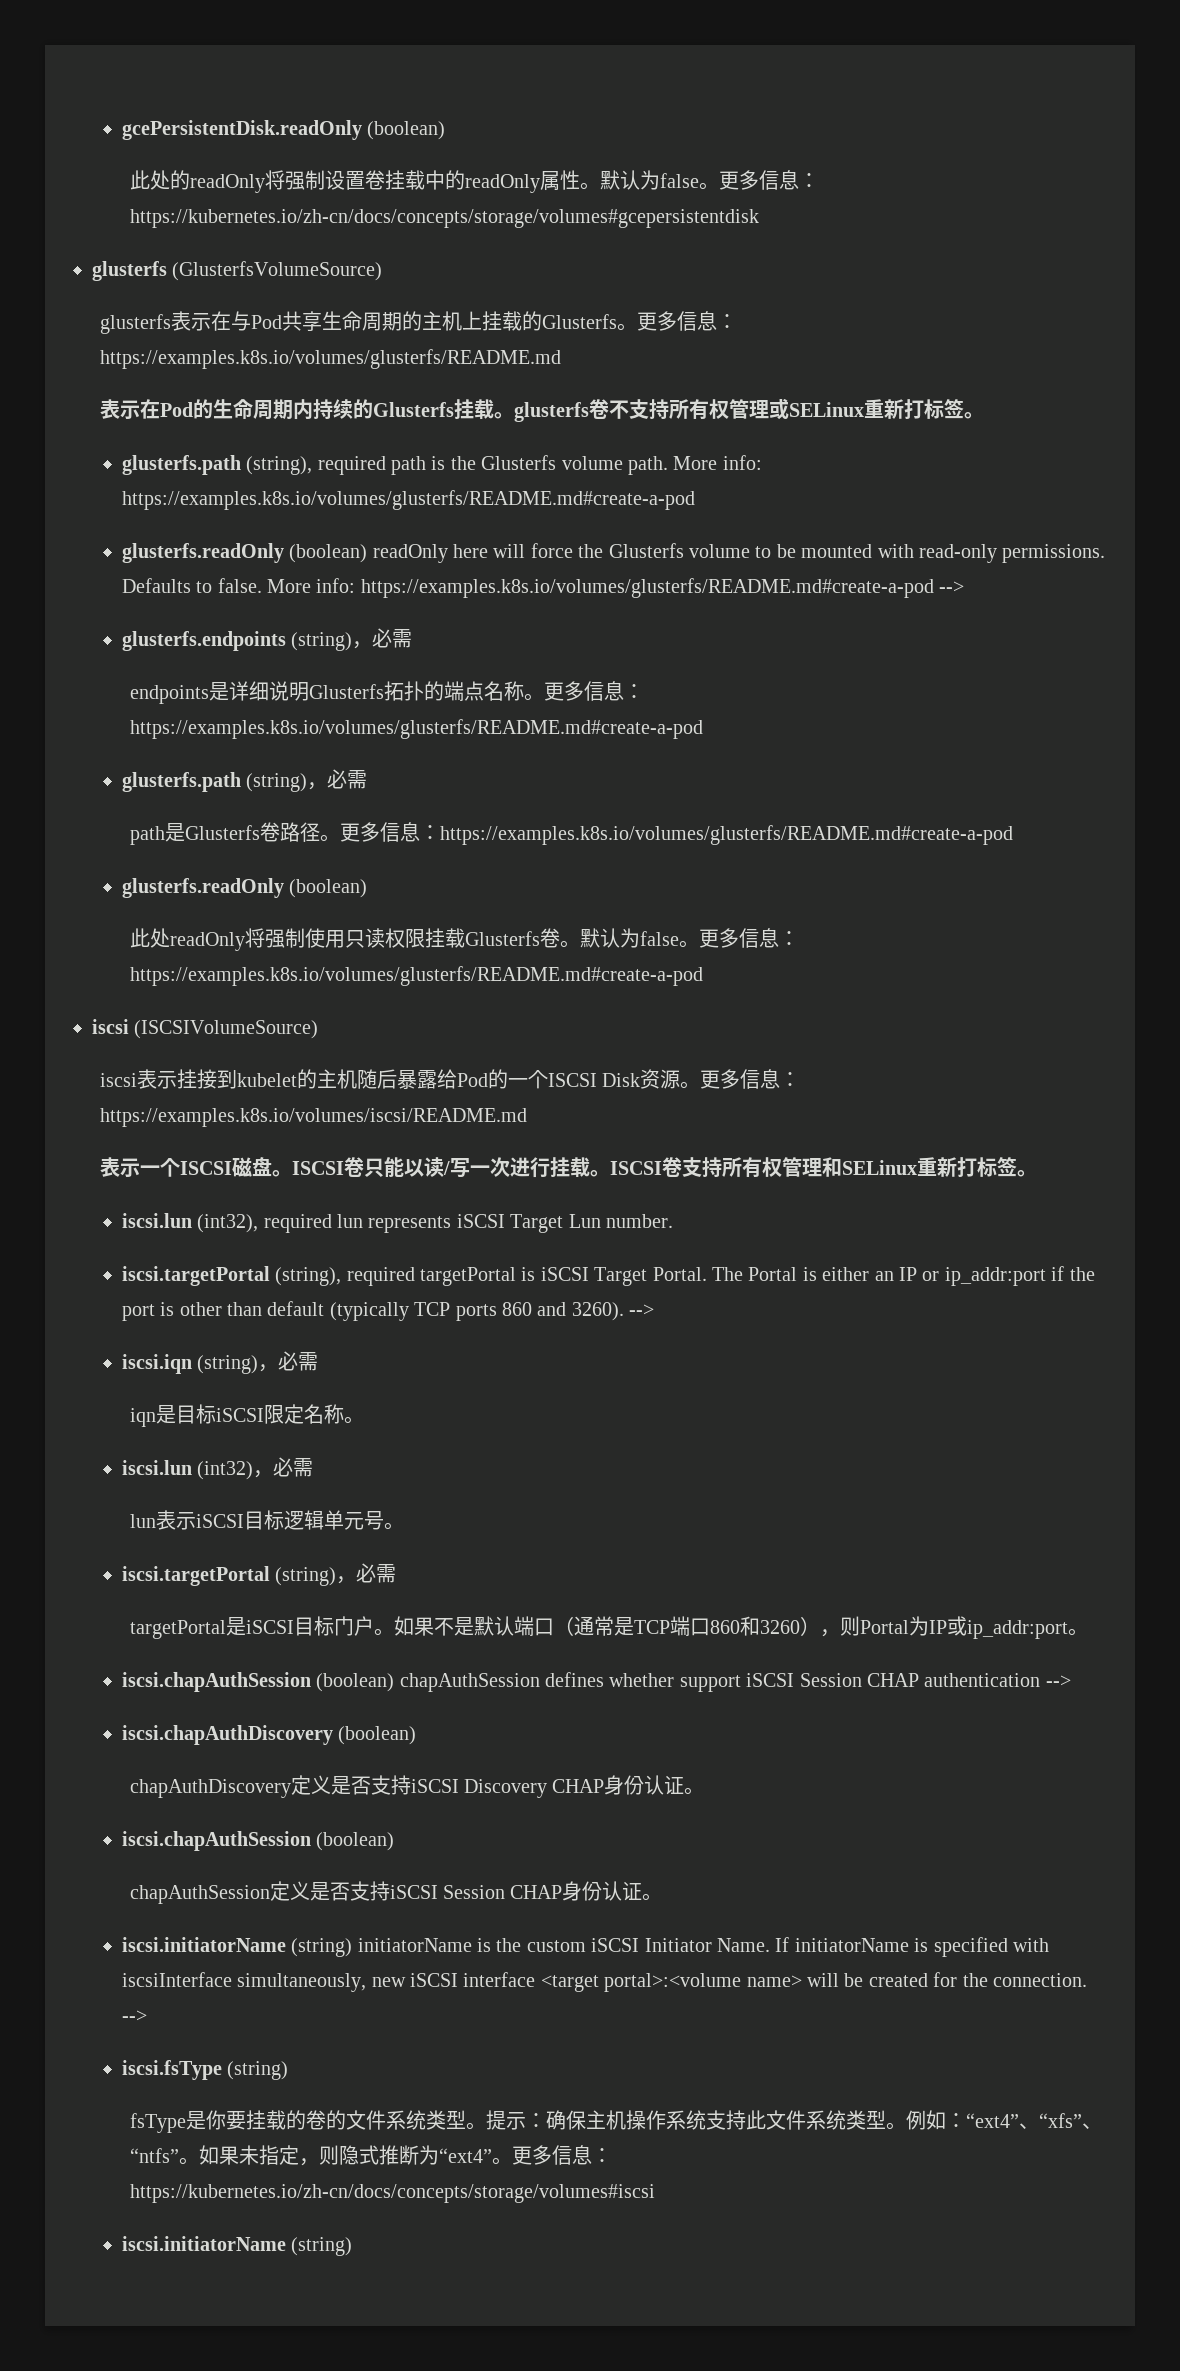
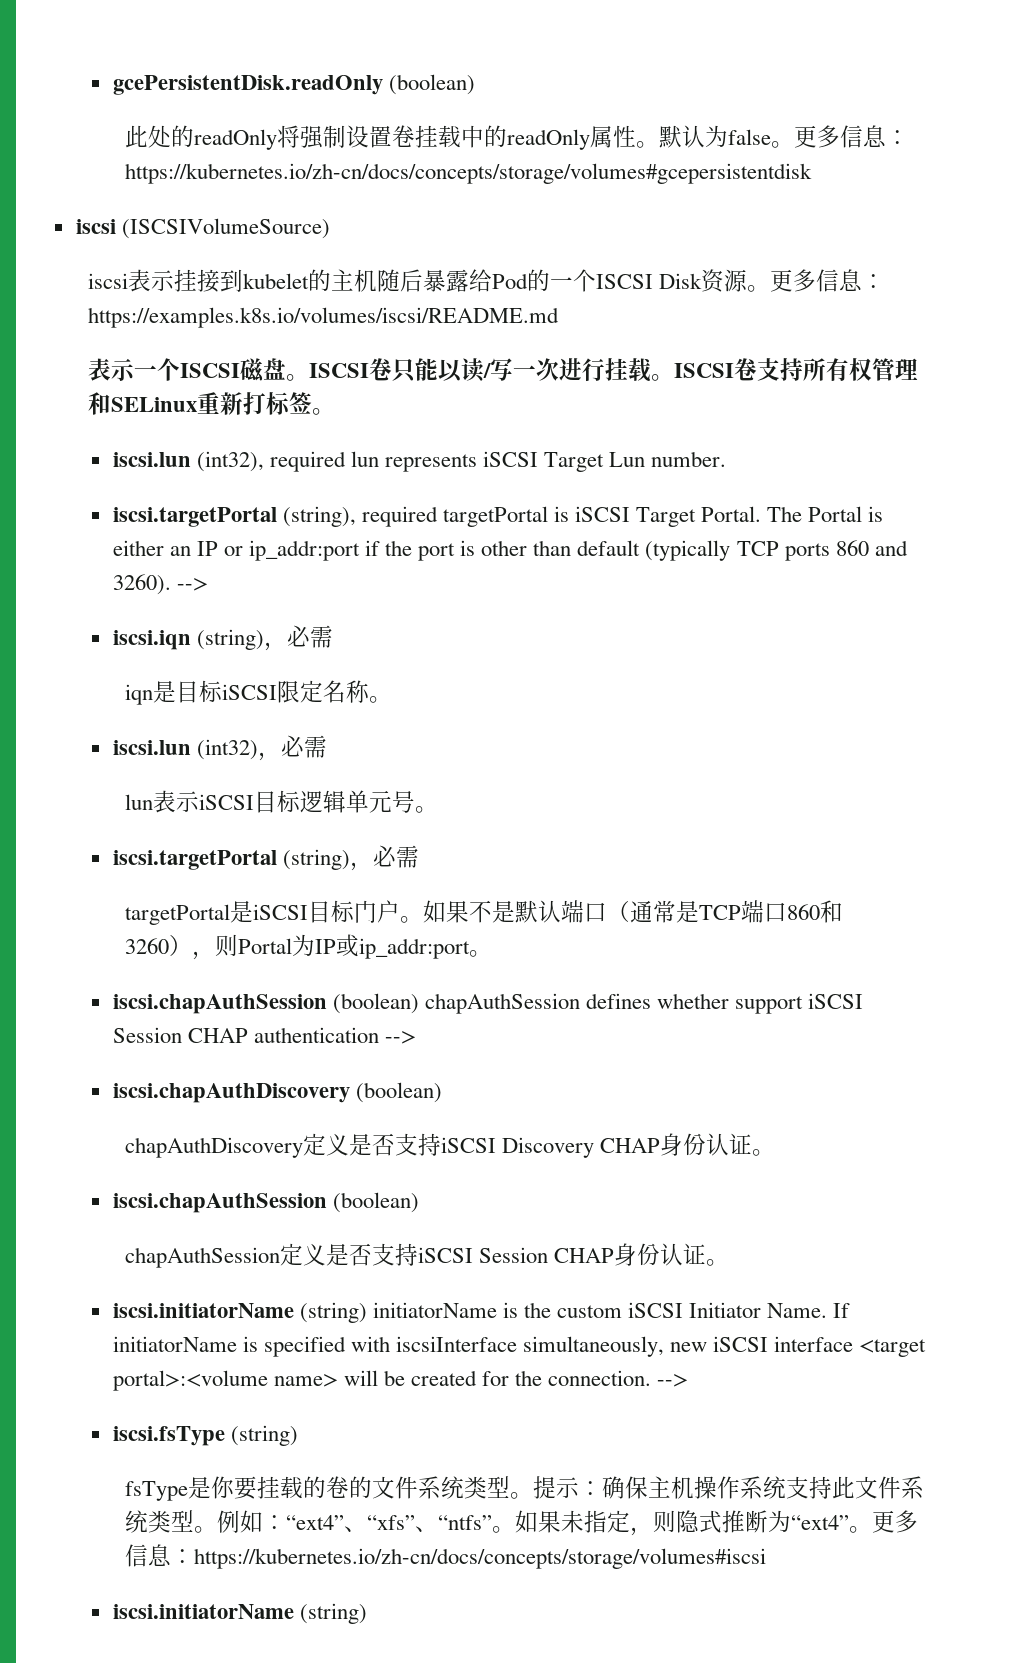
- glusterfs (GlusterfsVolumeSource)
- glusterfs表示在与Pod共享生命周期的主机上挂载的Glusterfs。更多信息：https://examples.k8s.io/volumes/glusterfs/README.md
- 表示在Pod的生命周期内持续的Glusterfs挂载。glusterfs卷不支持所有权管理或SELinux重新打标签。
- glusterfs.path (string), required path is the Glusterfs volume path. More info: https://examples.k8s.io/volumes/glusterfs/README.md#create-a-pod
- glusterfs.readOnly (boolean) readOnly here will force the Glusterfs volume to be mounted with read-only permissions. Defaults to false. More info: https://examples.k8s.io/volumes/glusterfs/README.md#create-a-pod -->
- glusterfs.endpoints (string)，必需
- endpoints是详细说明Glusterfs拓扑的端点名称。更多信息：https://examples.k8s.io/volumes/glusterfs/README.md#create-a-pod
- glusterfs.path (string)，必需
- path是Glusterfs卷路径。更多信息：https://examples.k8s.io/volumes/glusterfs/README.md#create-a-pod
- glusterfs.readOnly (boolean)
- 此处readOnly将强制使用只读权限挂载Glusterfs卷。默认为false。更多信息：https://examples.k8s.io/volumes/glusterfs/README.md#create-a-pod

